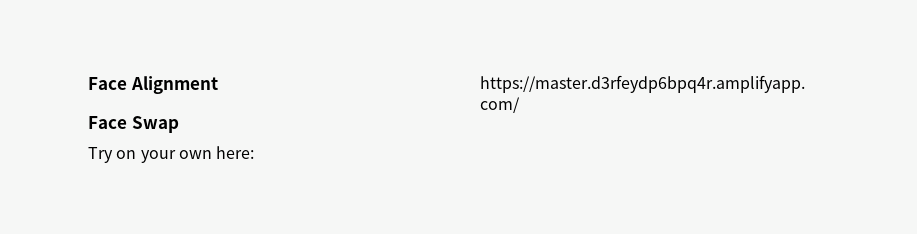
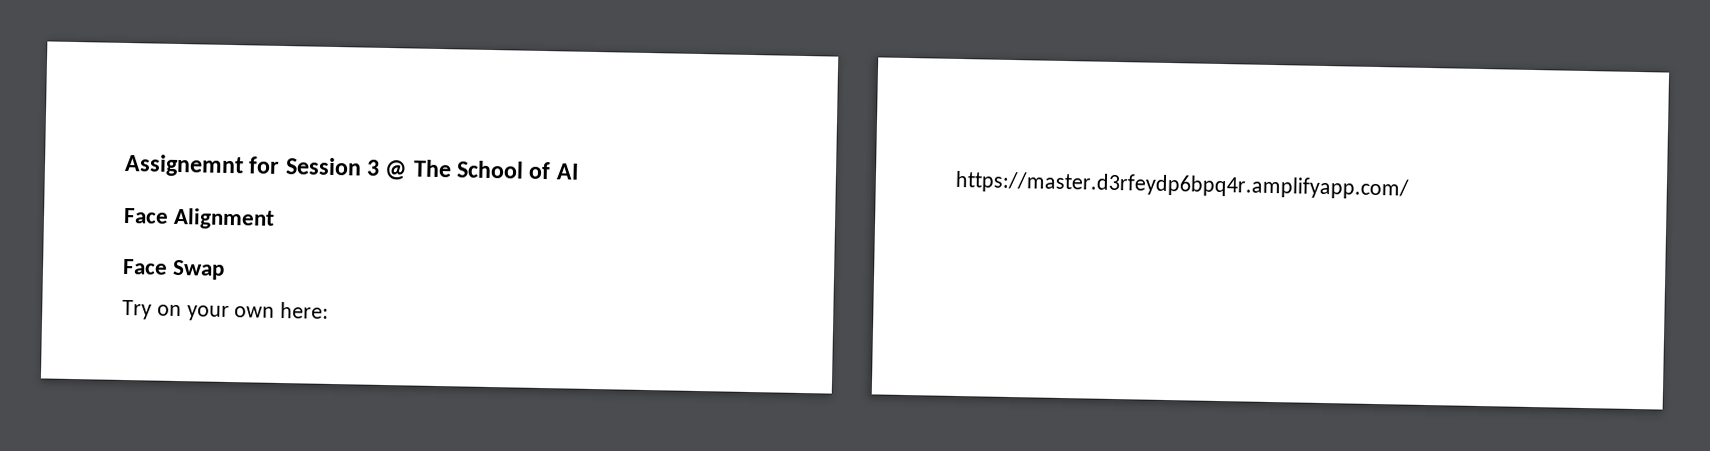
+ Assignemnt for Session 3 @ The School of AI

